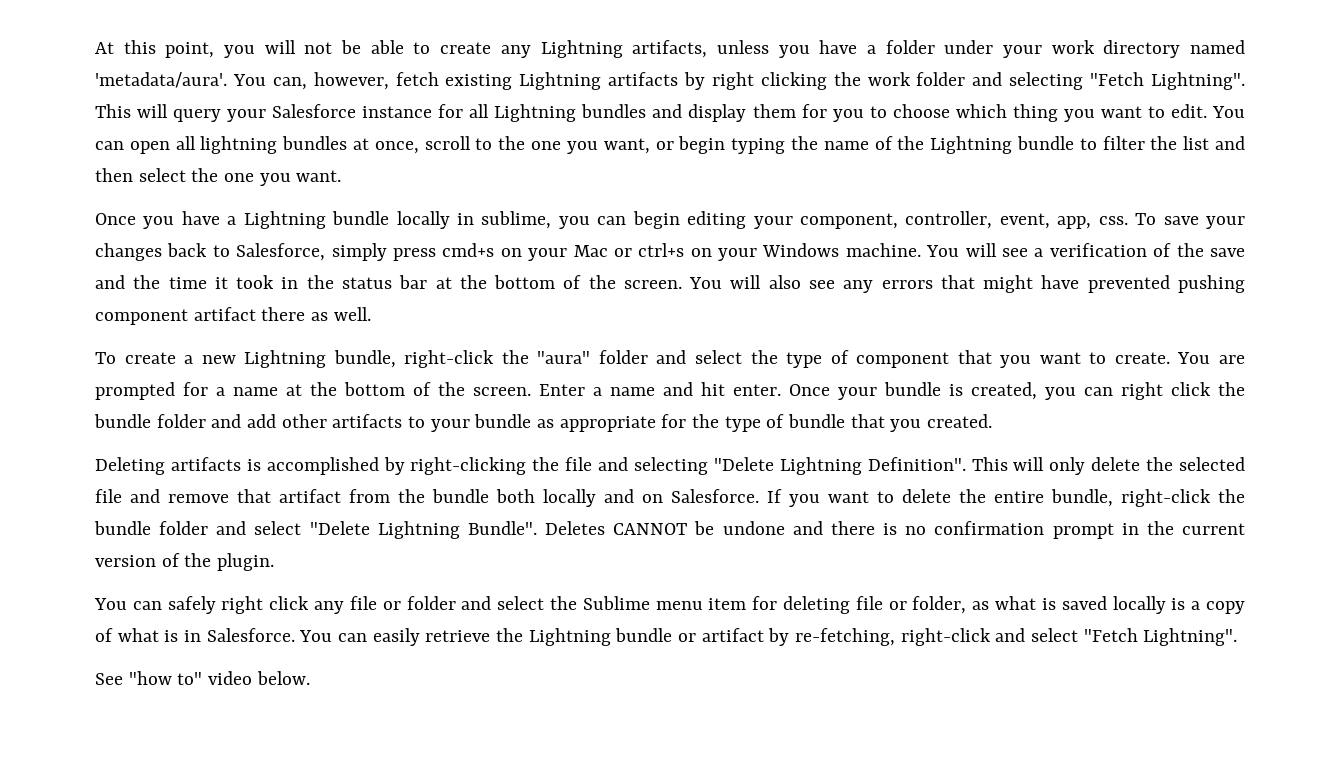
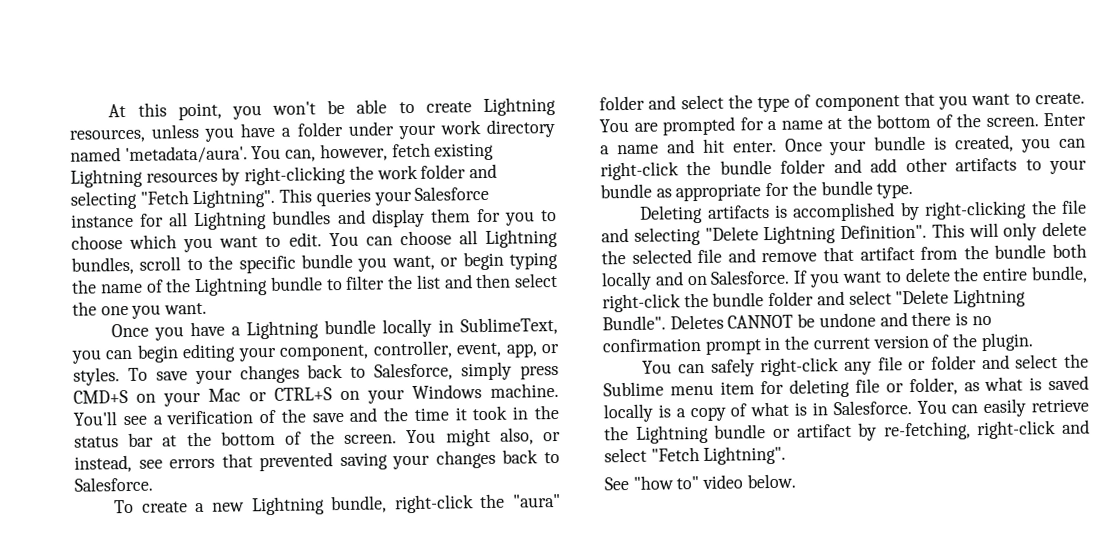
- At this point, you will not be able to create any Lightning artifacts, unless you have a folder under your work directory named 'metadata/aura'.
+ At this point, you won't be able to create Lightning resources, unless you have a folder under your work directory named 'metadata/aura'.
- You can, however, fetch existing Lightning artifacts by right clicking the work folder and selecting "Fetch Lightning".
+ You can, however, fetch existing Lightning resources by right-clicking the work folder and selecting "Fetch Lightning".
- This will query your Salesforce instance for all Lightning bundles and display them for you to choose which thing you want to edit.
+ This queries your Salesforce instance for all Lightning bundles and display them for you to choose which you want to edit.
- You can open all lightning bundles at once, scroll to the one you want, or begin typing the name of the Lightning bundle to filter the list and then select the one you want.
+ You can choose all Lightning bundles, scroll to the specific bundle you want, or begin typing the name of the Lightning bundle to filter the list and then select the one you want.
- Once you have a Lightning bundle locally in sublime, you can begin editing your component, controller, event, app, css.
+ Once you have a Lightning bundle locally in SublimeText, you can begin editing your component, controller, event, app, or styles.
- To save your changes back to Salesforce, simply press cmd+s on your Mac or ctrl+s on your Windows machine.
+ To save your changes back to Salesforce, simply press CMD+S on your Mac or CTRL+S on your Windows machine.
- You will see a verification of the save and the time it took in the status bar at the bottom of the screen.
+ You'll see a verification of the save and the time it took in the status bar at the bottom of the screen.
- You will also see any errors that might have prevented pushing component artifact there as well.
+ You might also, or instead, see errors that prevented saving your changes back to Salesforce.
- Once your bundle is created, you can right click the bundle folder and add other artifacts to your bundle as appropriate for the type of bundle that you created.
+ Once your bundle is created, you can right-click the bundle folder and add other artifacts to your bundle as appropriate for the bundle type.
- You can safely right click any file or folder and select the Sublime menu item for deleting file or folder, as what is saved locally is a copy of what is in Salesforce.
+ You can safely right-click any file or folder and select the Sublime menu item for deleting file or folder, as what is saved locally is a copy of what is in Salesforce.

